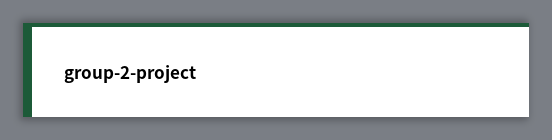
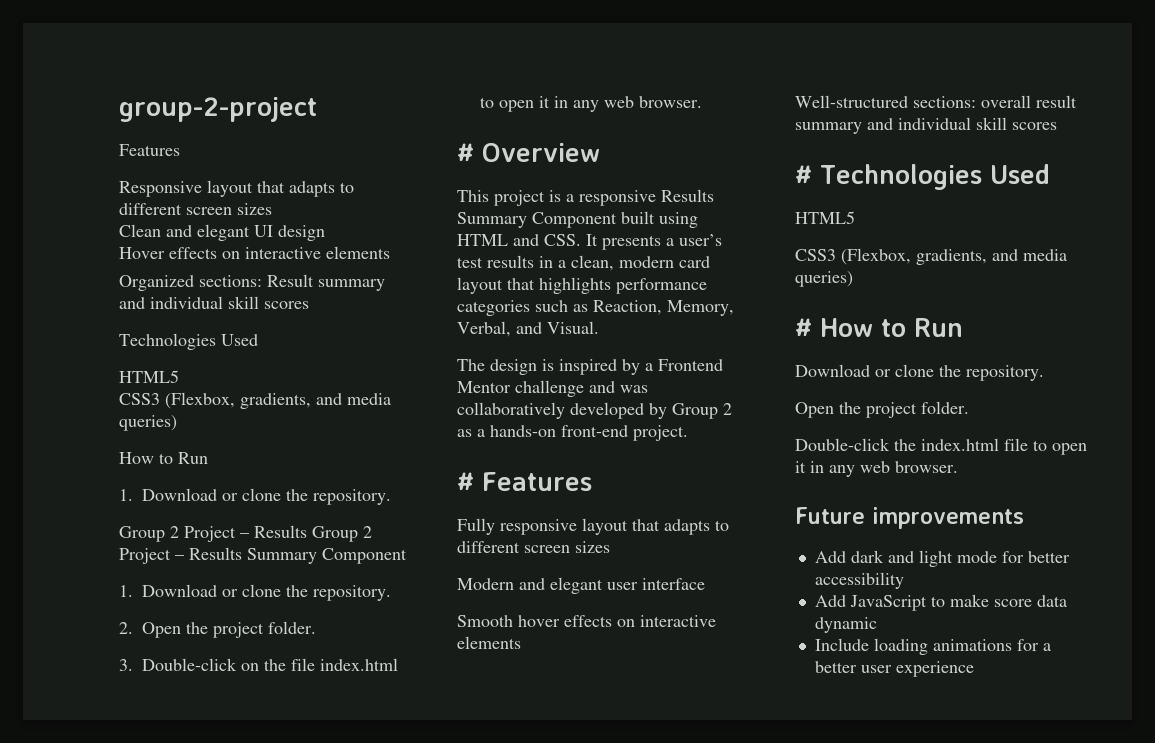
  group-2-project
+ Features
+ Responsive layout that adapts to different screen sizes
+ Clean and elegant UI design
+ Hover effects on interactive elements
+ Organized sections: Result summary and individual skill scores
+ Technologies Used
+ HTML5
+ CSS3 (Flexbox, gradients, and media queries)
+ How to Run
+ 1. Download or clone the repository.
+ Group 2 Project – Results Group 2 Project – Results Summary Component
+ 1. Download or clone the repository.
+ 2. Open the project folder.
+ 3. Double-click on the file index.html to open it in any web browser.
+ # Overview
+ This project is a responsive Results Summary Component built using HTML and CSS. It presents a user’s test results in a clean, modern card layout that highlights performance categories such as Reaction, Memory, Verbal, and Visual.
+ The design is inspired by a Frontend Mentor challenge and was collaboratively developed by Group 2 as a hands-on front-end project.
+ # Features
+ Fully responsive layout that adapts to different screen sizes
+ Modern and elegant user interface
+ Smooth hover effects on interactive elements
+ Well-structured sections: overall result summary and individual skill scores
+ # Technologies Used
+ HTML5
+ CSS3 (Flexbox, gradients, and media queries)
+ # How to Run
+ Download or clone the repository.
+ Open the project folder.
+ Double-click the index.html file to open it in any web browser.
+ Future improvements
+ Add dark and light mode for better accessibility
+ Add JavaScript to make score data dynamic
+ Include loading animations for a better user experience

